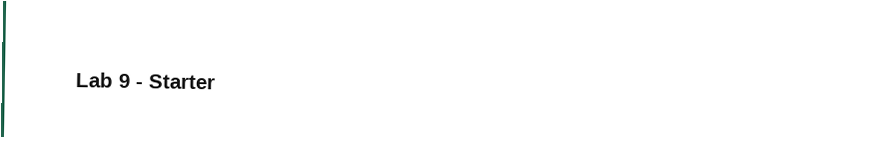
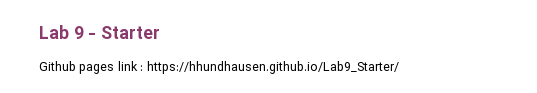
+ Github pages link : https://hhundhausen.github.io/Lab9_Starter/

